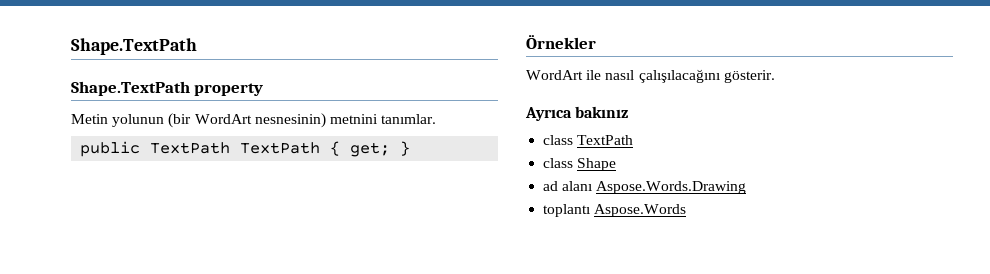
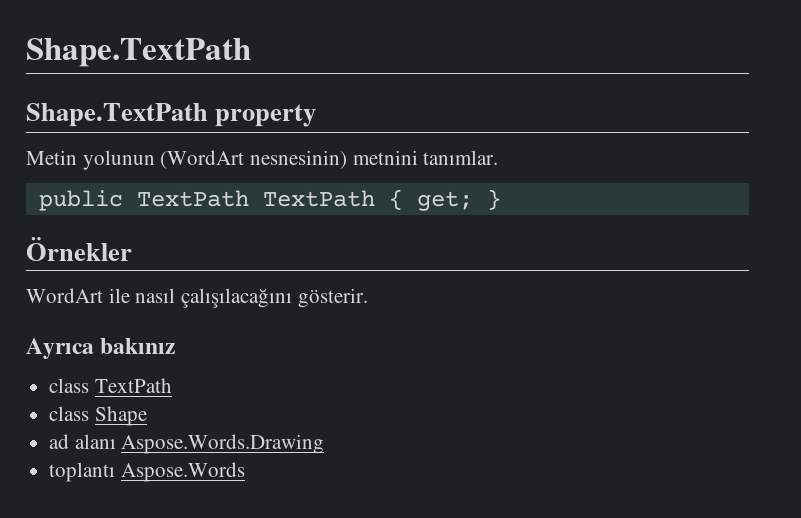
- Metin yolunun (bir WordArt nesnesinin) metnini tanımlar.
+ Metin yolunun (WordArt nesnesinin) metnini tanımlar.

